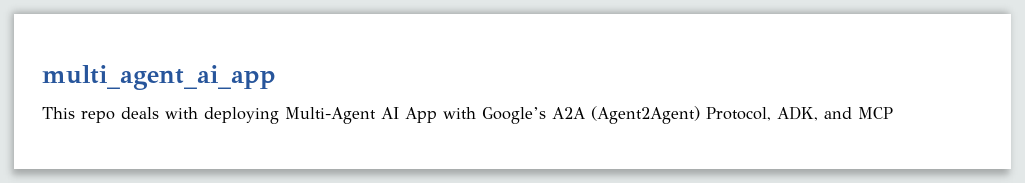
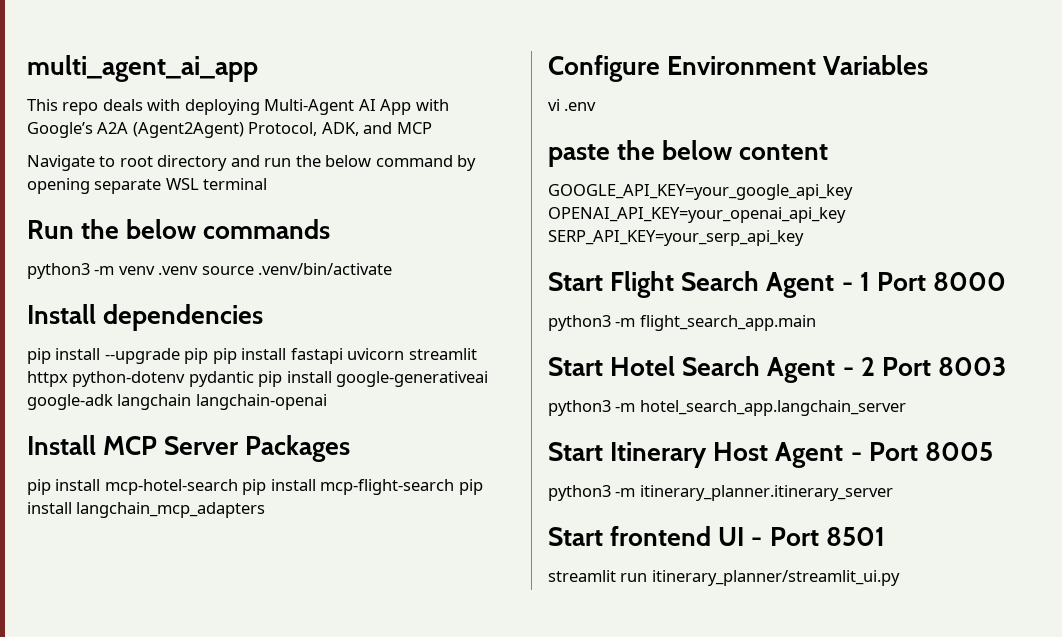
+ Navigate to root directory and run the below command by opening separate WSL terminal
+ Run the below commands
+ python3 -m venv .venv source .venv/bin/activate
+ Install dependencies
+ pip install --upgrade pip pip install fastapi uvicorn streamlit httpx python-dotenv pydantic pip install google-generativeai google-adk langchain langchain-openai
+ Install MCP Server Packages
+ pip install mcp-hotel-search pip install mcp-flight-search pip install langchain_mcp_adapters
+ Configure Environment Variables
+ vi .env
+ paste the below content
+ GOOGLE_API_KEY=your_google_api_key OPENAI_API_KEY=your_openai_api_key SERP_API_KEY=your_serp_api_key
+ Start Flight Search Agent - 1 Port 8000
+ python3 -m flight_search_app.main
+ Start Hotel Search Agent - 2 Port 8003
+ python3 -m hotel_search_app.langchain_server
+ Start Itinerary Host Agent - Port 8005
+ python3 -m itinerary_planner.itinerary_server
+ Start frontend UI - Port 8501
+ streamlit run itinerary_planner/streamlit_ui.py

